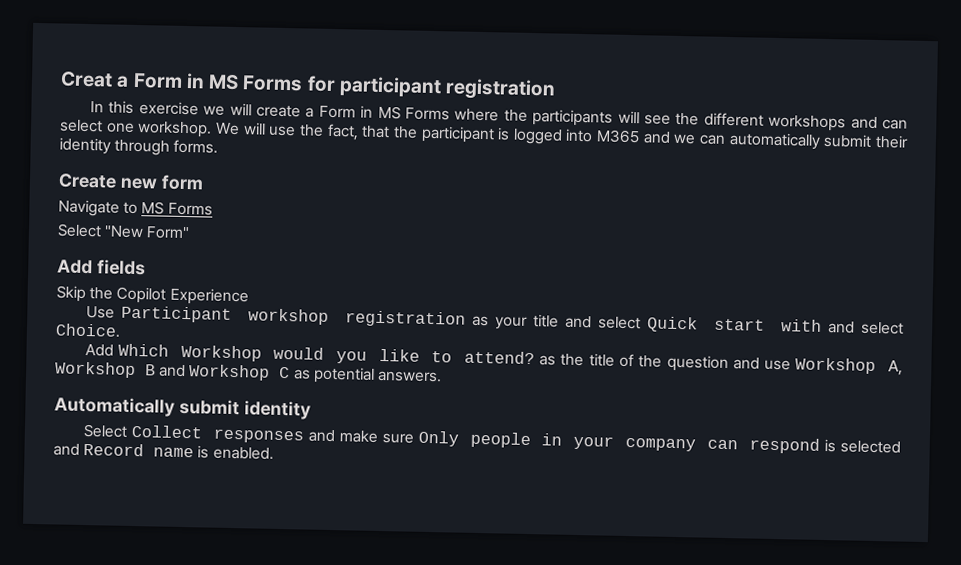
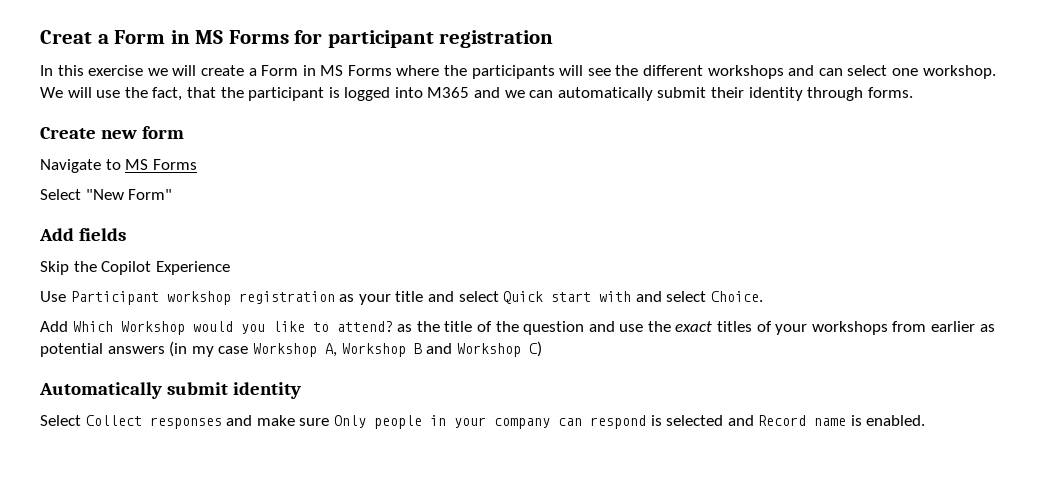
- Add Which Workshop would you like to attend? as the title of the question and use Workshop A, Workshop B and Workshop C as potential answers.
+ Add Which Workshop would you like to attend? as the title of the question and use the exact titles of your workshops from earlier as potential answers (in my case Workshop A, Workshop B and Workshop C)

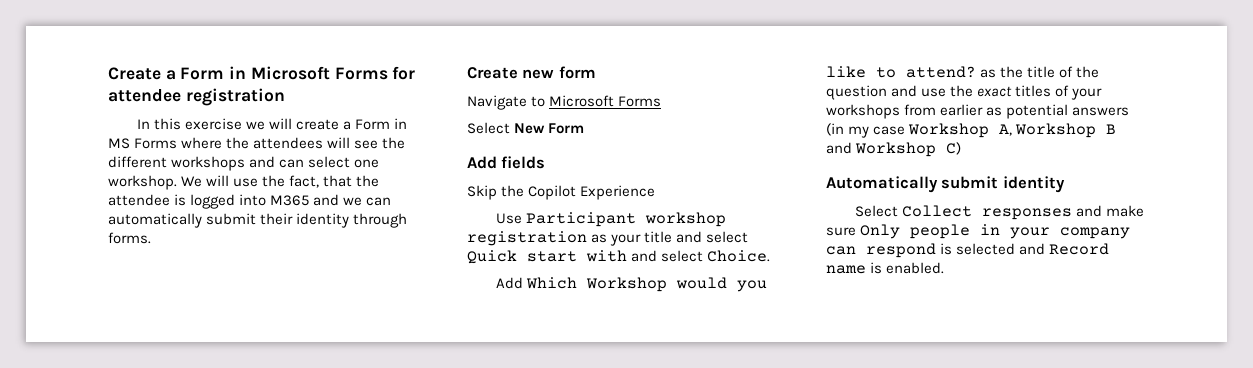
- Creat a Form in MS Forms for participant registration
+ Create a Form in Microsoft Forms for attendee registration
- In this exercise we will create a Form in MS Forms where the participants will see the different workshops and can select one workshop.
+ In this exercise we will create a Form in MS Forms where the attendees will see the different workshops and can select one workshop.
- We will use the fact, that the participant is logged into M365 and we can automatically submit their identity through forms.
+ We will use the fact, that the attendee is logged into M365 and we can automatically submit their identity through forms.
- Navigate to MS Forms
+ Navigate to Microsoft Forms
- Select "New Form"
+ Select New Form

